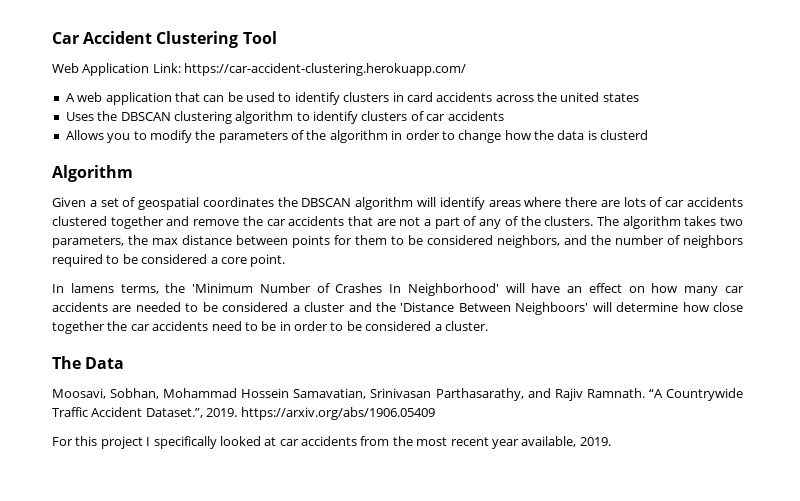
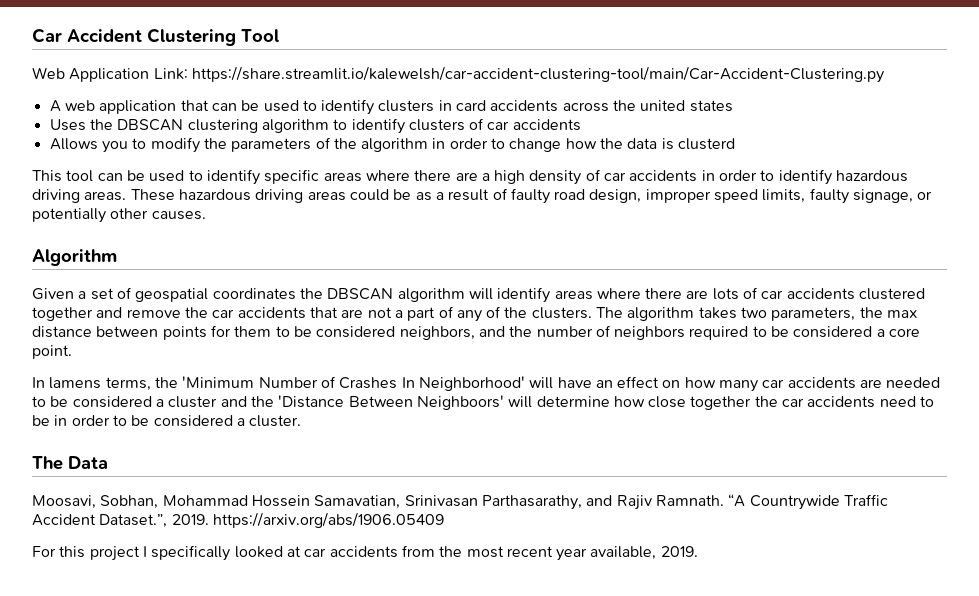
- Web Application Link: https://car-accident-clustering.herokuapp.com/
+ Web Application Link: https://share.streamlit.io/kalewelsh/car-accident-clustering-tool/main/Car-Accident-Clustering.py
+ This tool can be used to identify specific areas where there are a high density of car accidents in order to identify hazardous driving areas. These hazardous driving areas could be as a result of faulty road design, improper speed limits, faulty signage, or potentially other causes.

